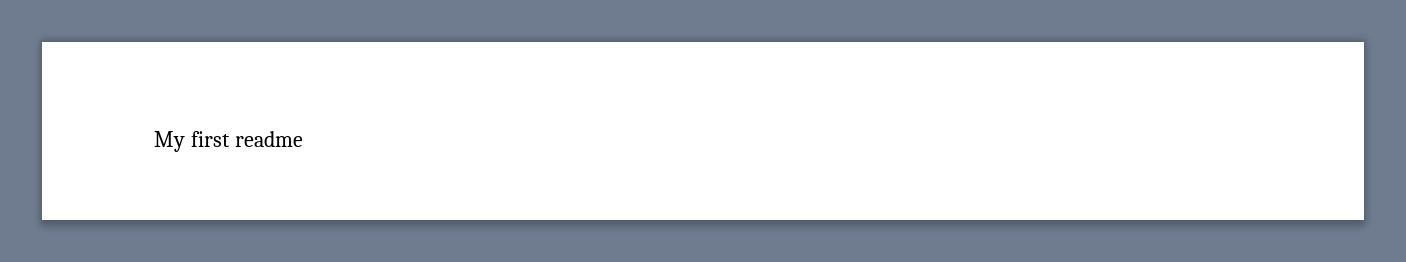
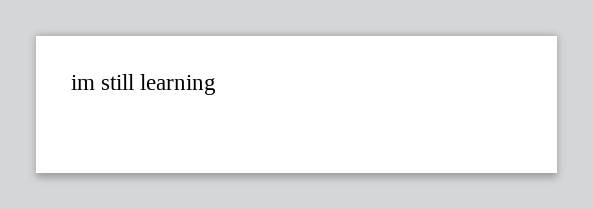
- My first readme
+ im still learning

